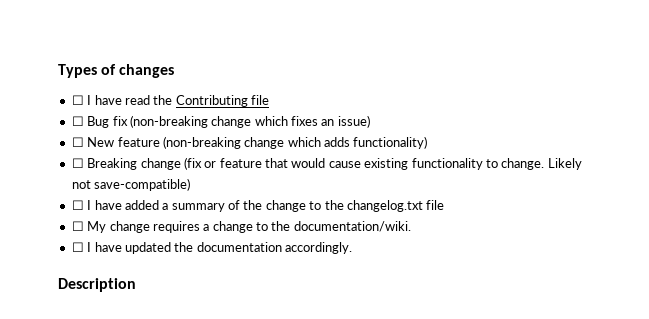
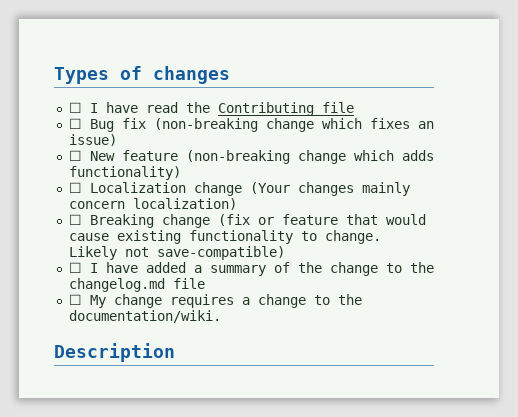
+ ☐ Localization change (Your changes mainly concern localization)
- ☐ I have added a summary of the change to the changelog.txt file
+ ☐ I have added a summary of the change to the changelog.md file
- ☐ I have updated the documentation accordingly.

